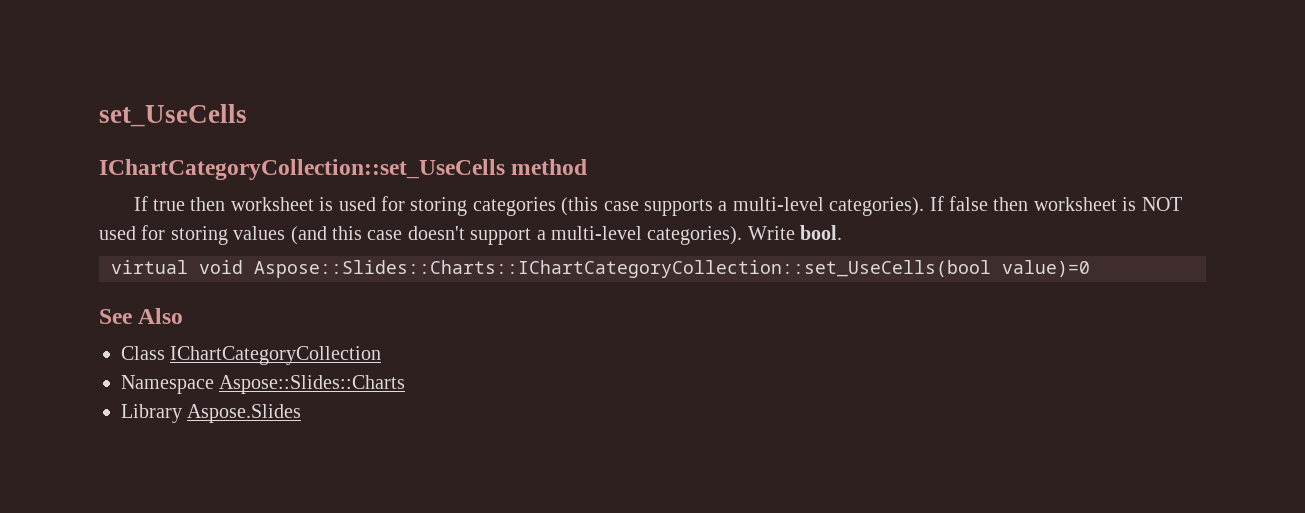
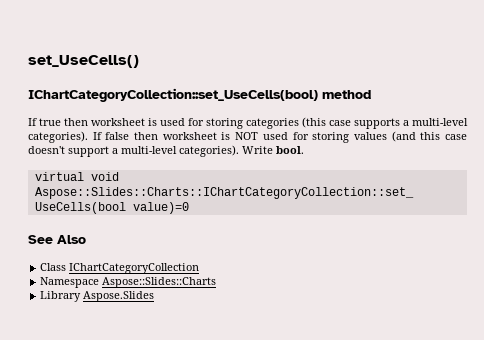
- set_UseCells
- IChartCategoryCollection::set_UseCells method
+ set_UseCells()
+ IChartCategoryCollection::set_UseCells(bool) method

